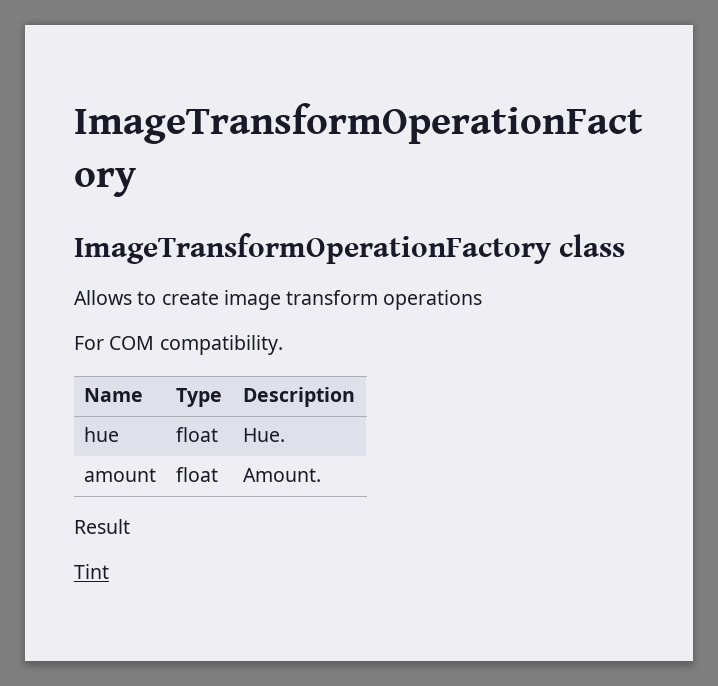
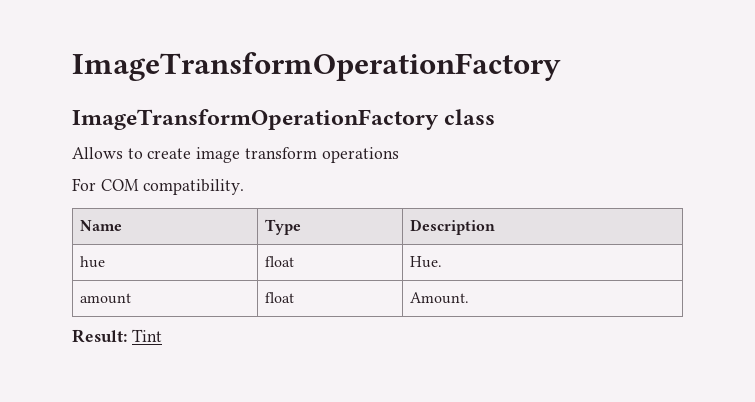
- Result
- Tint
+ Result: Tint

